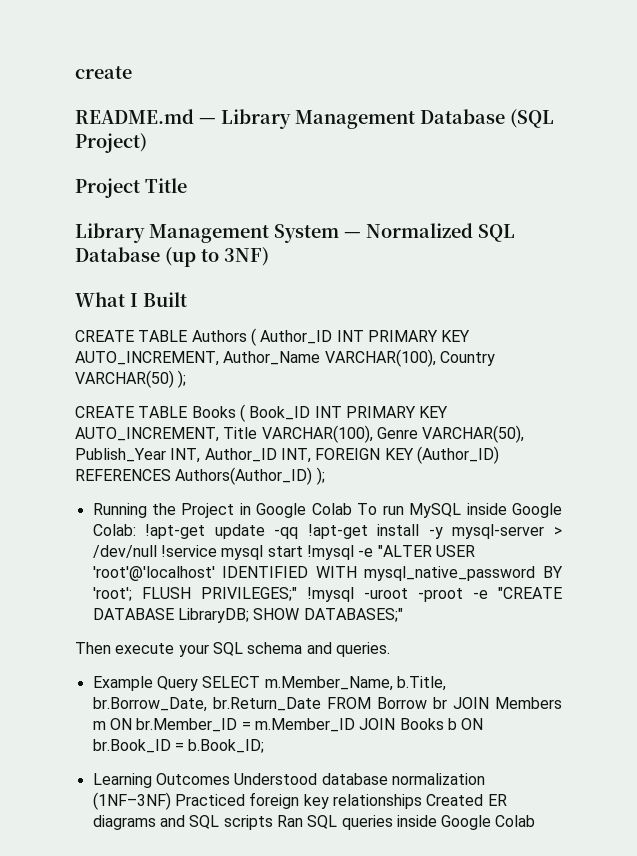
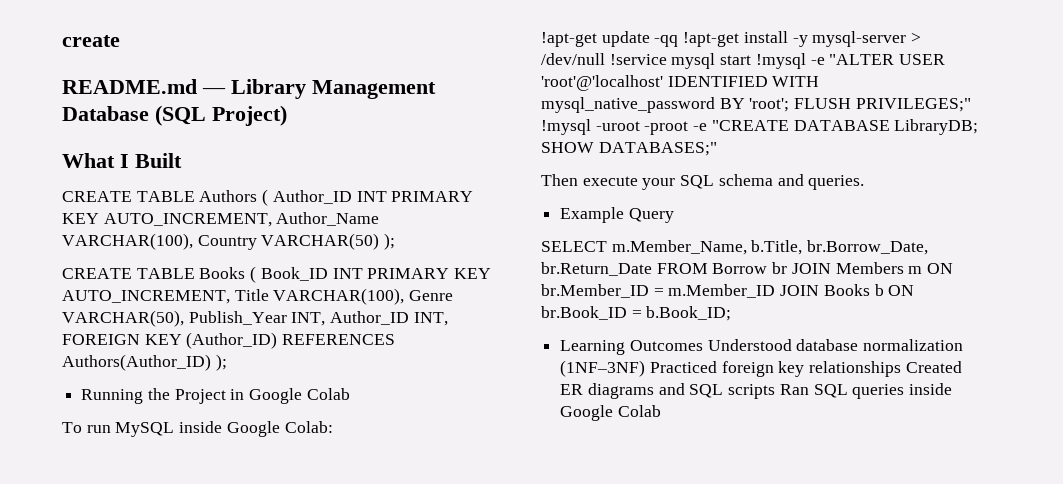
- Project Title
- Library Management System — Normalized SQL Database (up to 3NF)
- Running the Project in Google Colab To run MySQL inside Google Colab: !apt-get update -qq !apt-get install -y mysql-server > /dev/null !service mysql start !mysql -e "ALTER USER 'root'@'localhost' IDENTIFIED WITH mysql_native_password BY 'root'; FLUSH PRIVILEGES;" !mysql -uroot -proot -e "CREATE DATABASE LibraryDB; SHOW DATABASES;"
+ Running the Project in Google Colab
+ To run MySQL inside Google Colab:
+ !apt-get update -qq !apt-get install -y mysql-server > /dev/null !service mysql start !mysql -e "ALTER USER 'root'@'localhost' IDENTIFIED WITH mysql_native_password BY 'root'; FLUSH PRIVILEGES;" !mysql -uroot -proot -e "CREATE DATABASE LibraryDB; SHOW DATABASES;"
- Example Query SELECT m.Member_Name, b.Title, br.Borrow_Date, br.Return_Date FROM Borrow br JOIN Members m ON br.Member_ID = m.Member_ID JOIN Books b ON br.Book_ID = b.Book_ID;
+ Example Query
+ SELECT m.Member_Name, b.Title, br.Borrow_Date, br.Return_Date FROM Borrow br JOIN Members m ON br.Member_ID = m.Member_ID JOIN Books b ON br.Book_ID = b.Book_ID;

